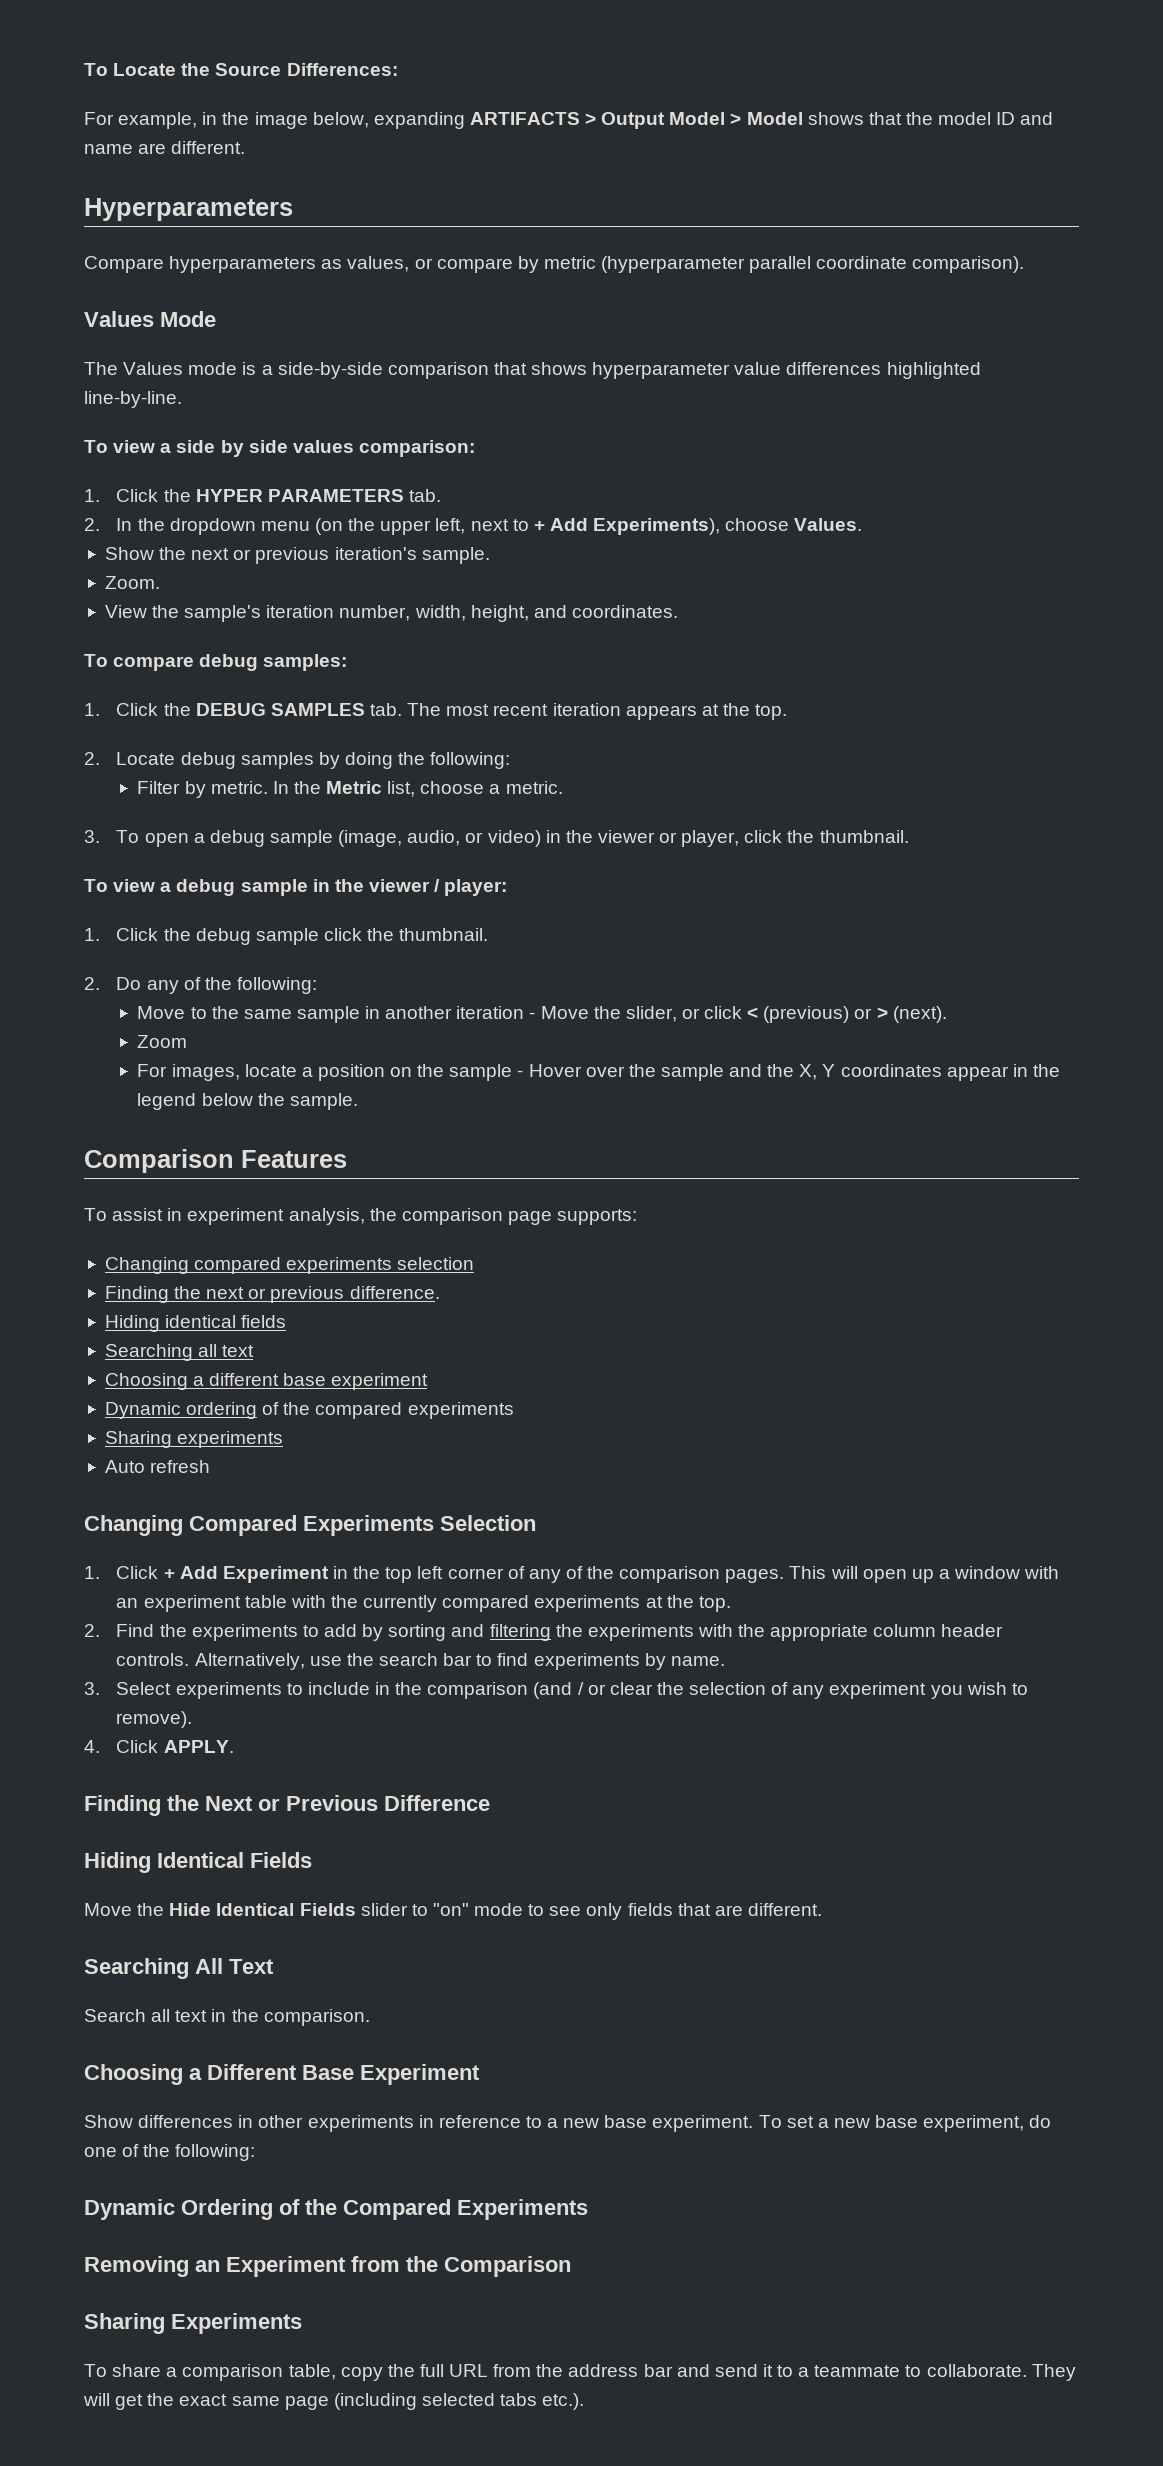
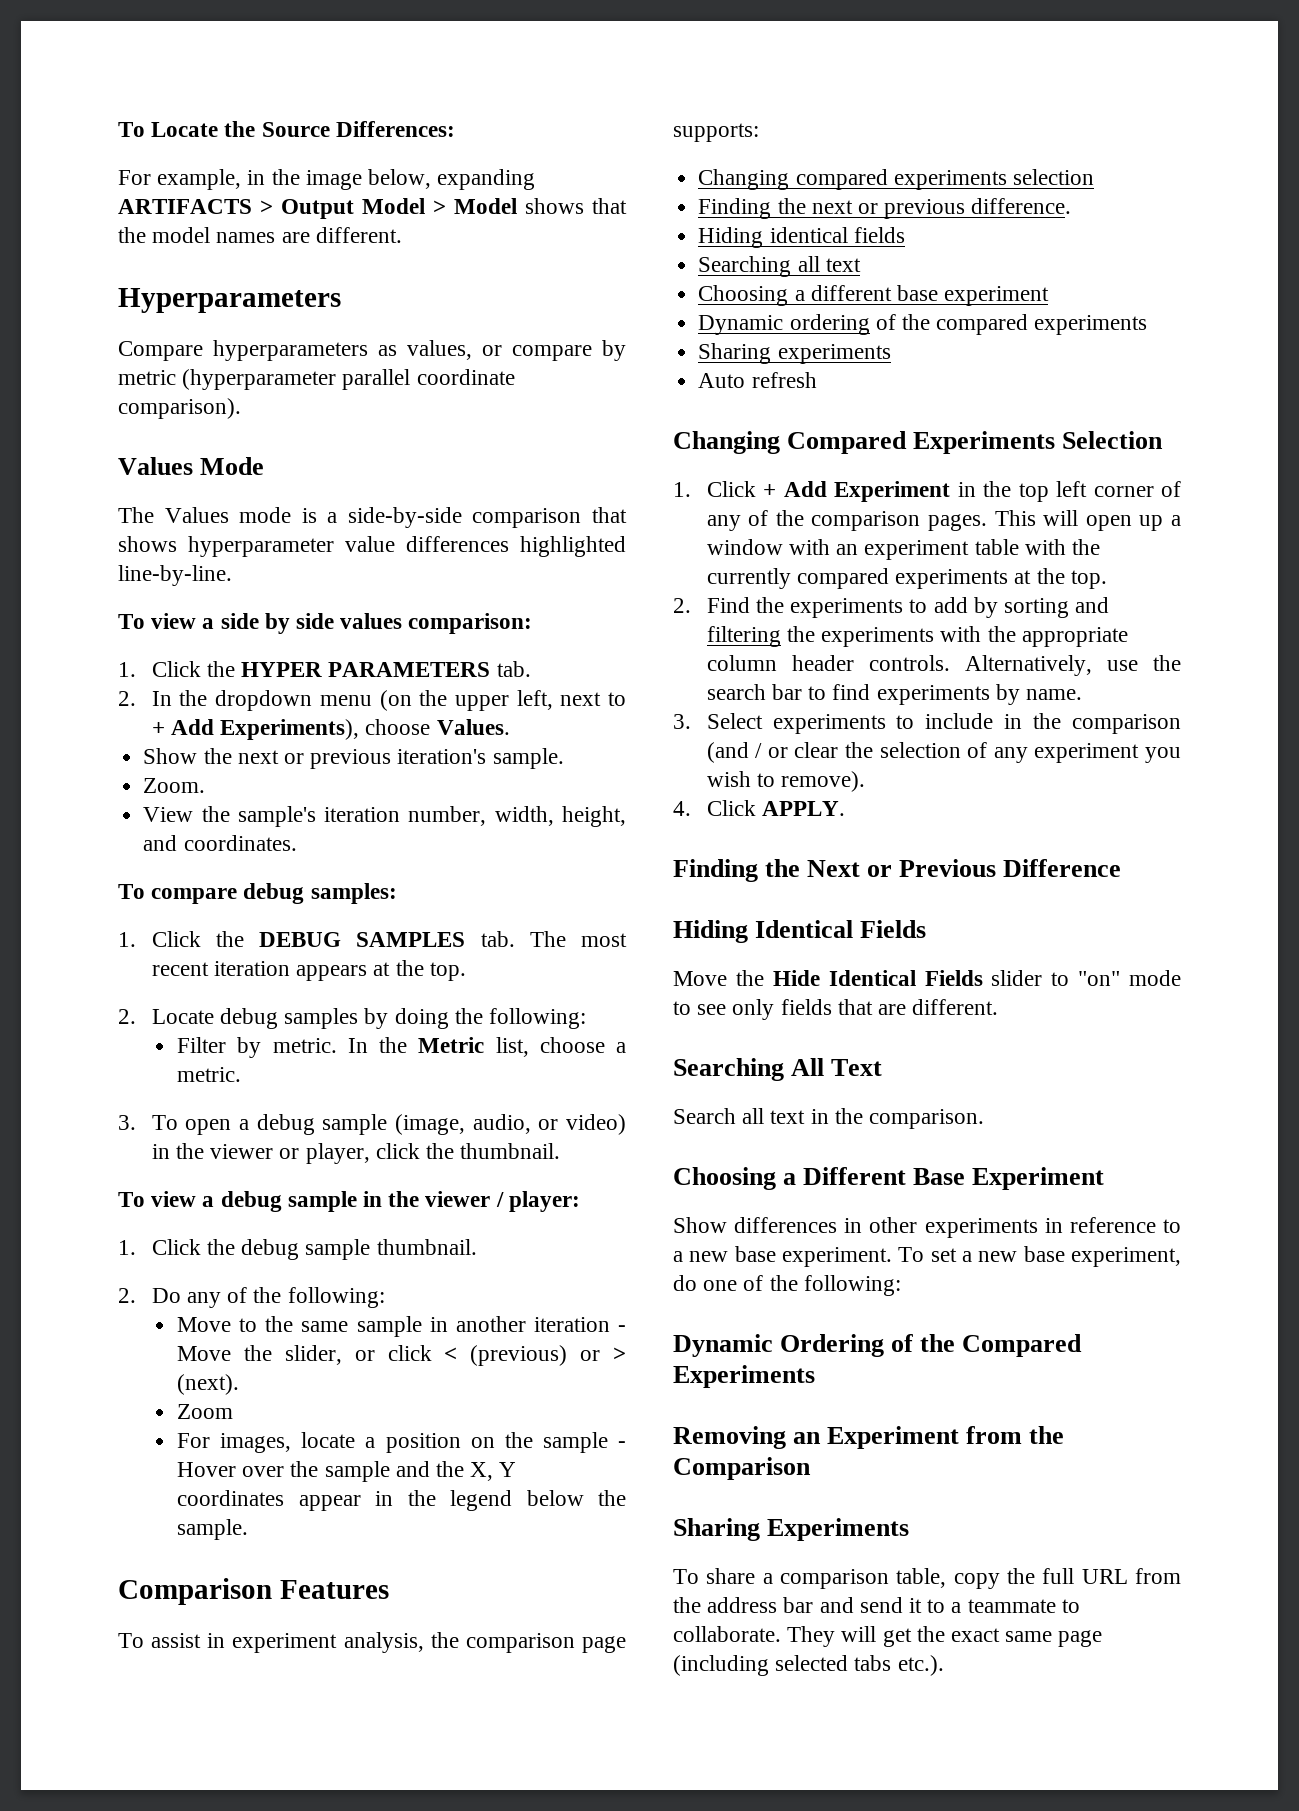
- For example, in the image below, expanding ARTIFACTS > Output Model > Model shows that the model ID and name are different.
+ For example, in the image below, expanding ARTIFACTS > Output Model > Model shows that the model names are different.
- 1. Click the debug sample click the thumbnail.
+ 1. Click the debug sample thumbnail.

